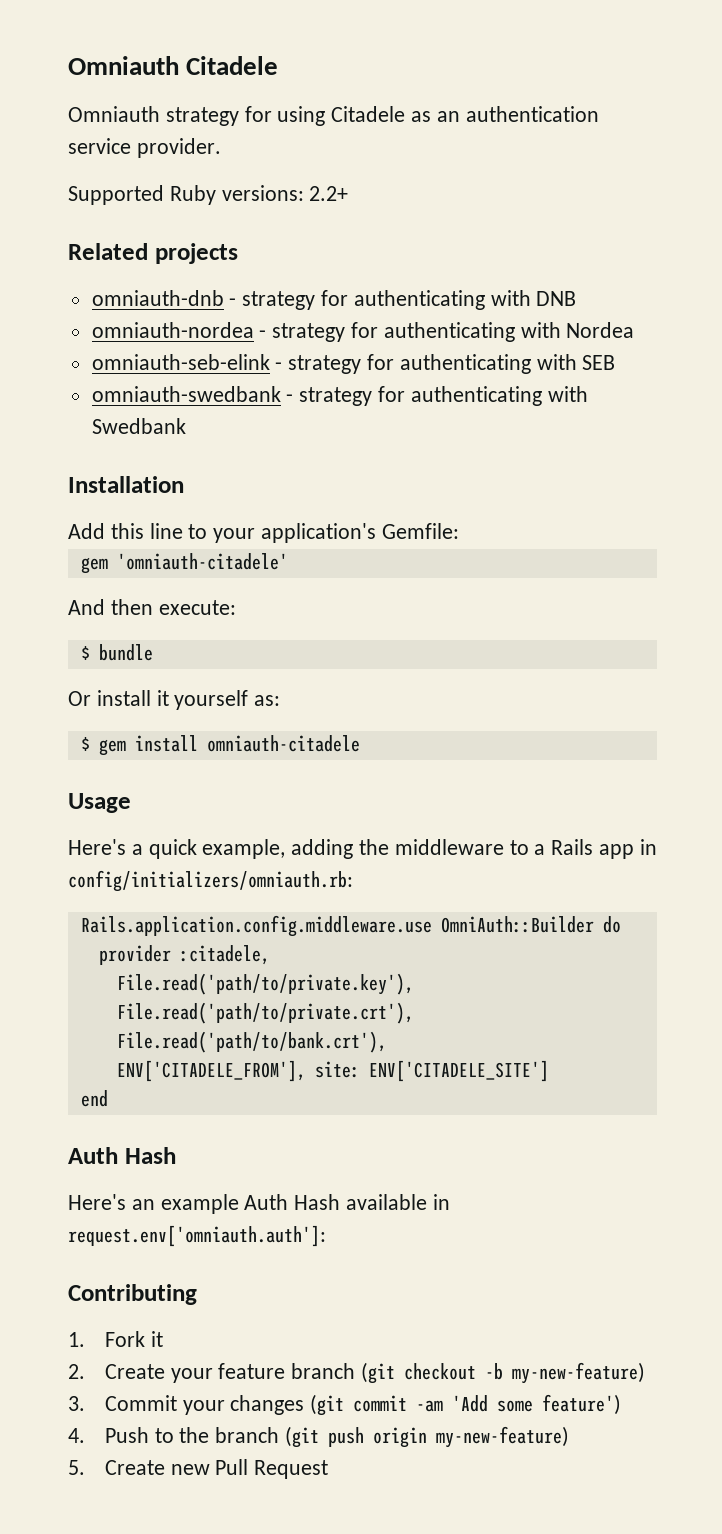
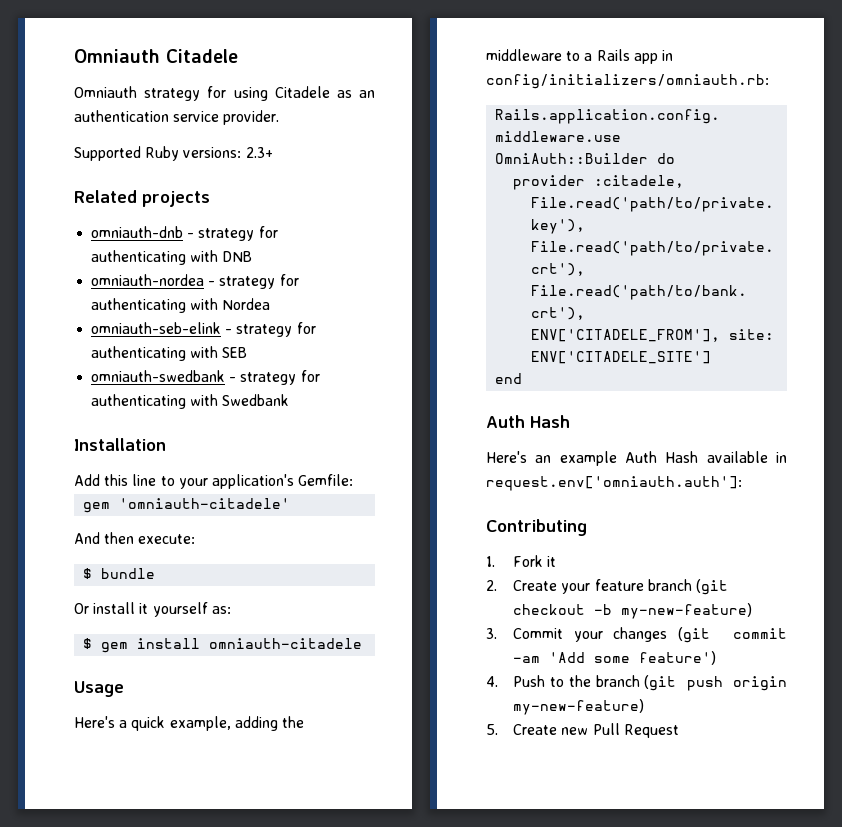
- Supported Ruby versions: 2.2+
+ Supported Ruby versions: 2.3+

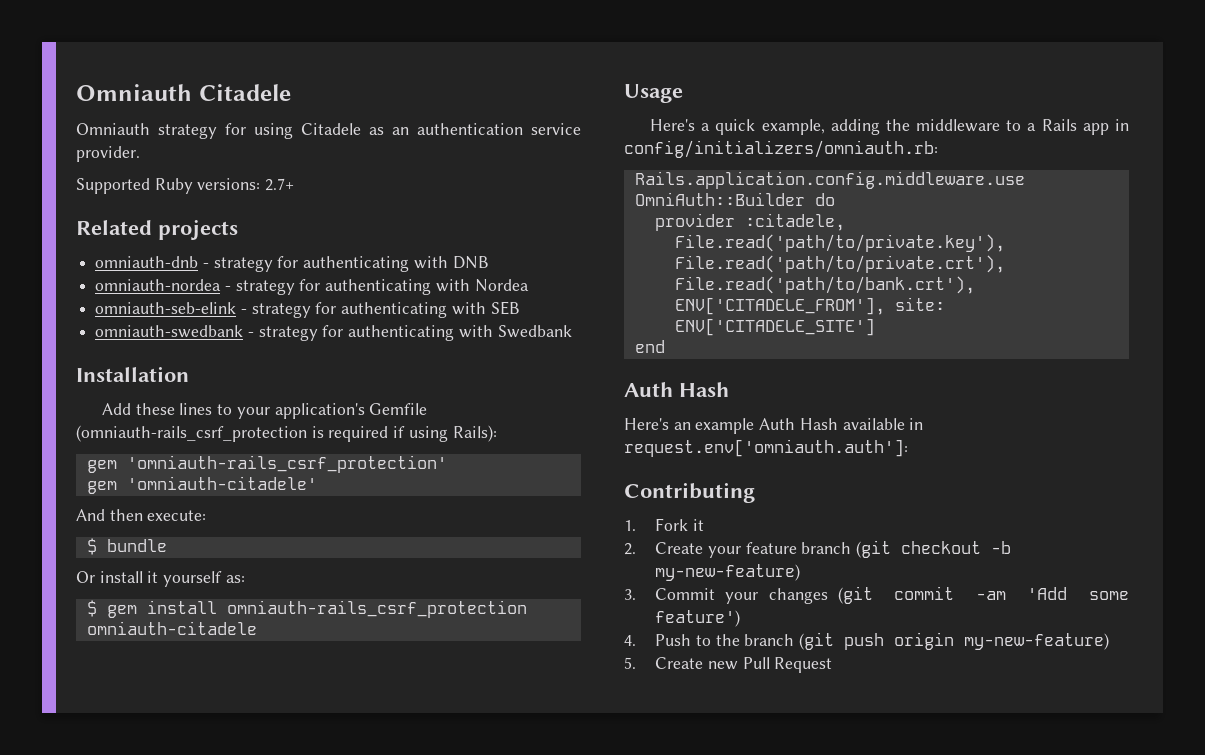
- Supported Ruby versions: 2.3+
+ Supported Ruby versions: 2.7+
- Add this line to your application's Gemfile:
+ Add these lines to your application's Gemfile (omniauth-rails_csrf_protection is required if using Rails):
+ gem 'omniauth-rails_csrf_protection'
- $ gem install omniauth-citadele
+ $ gem install omniauth-rails_csrf_protection omniauth-citadele

